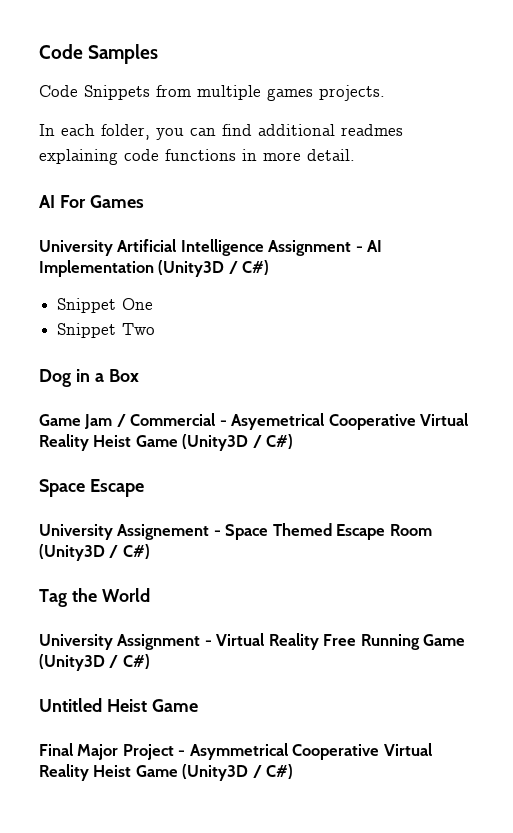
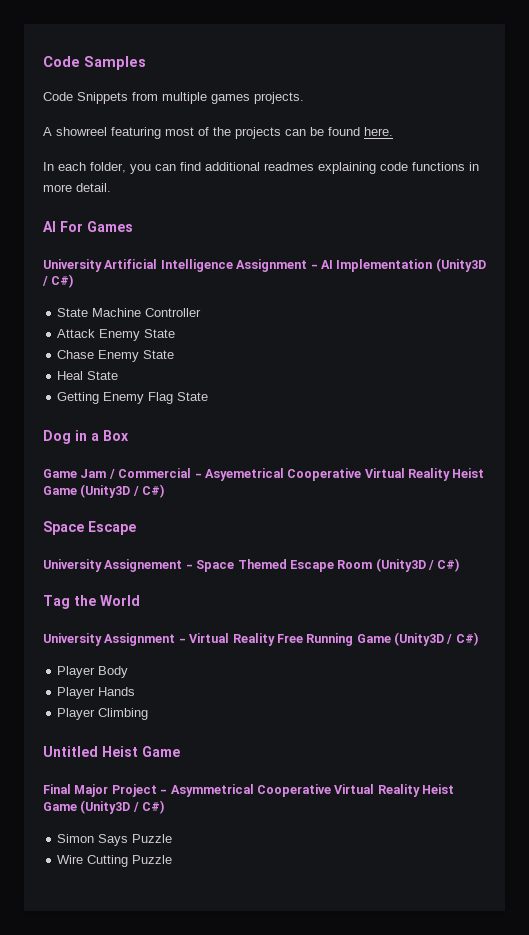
+ A showreel featuring most of the projects can be found here.
- Snippet One
- Snippet Two
+ State Machine Controller
+ Attack Enemy State
+ Chase Enemy State
+ Heal State
+ Getting Enemy Flag State
+ Player Body
+ Player Hands
+ Player Climbing
+ Simon Says Puzzle
+ Wire Cutting Puzzle

